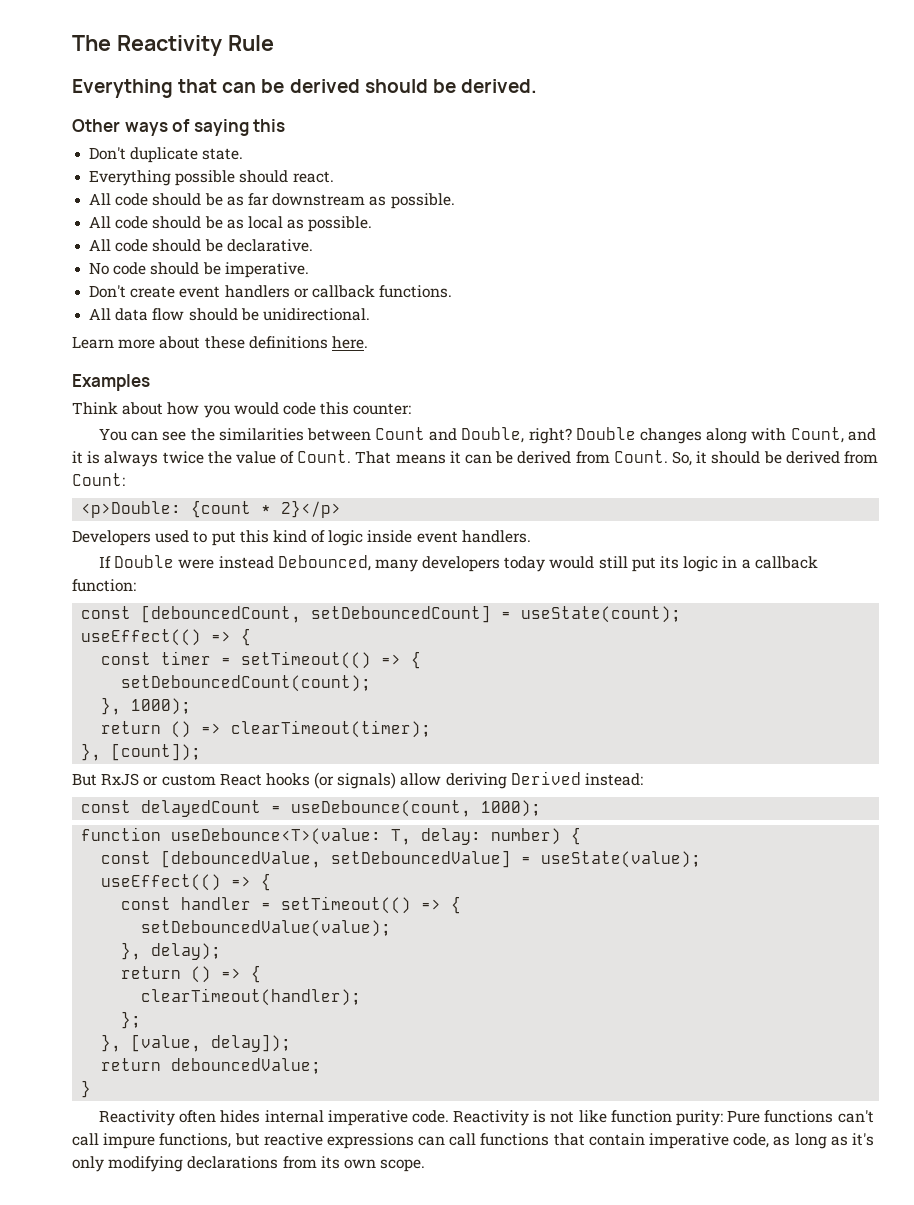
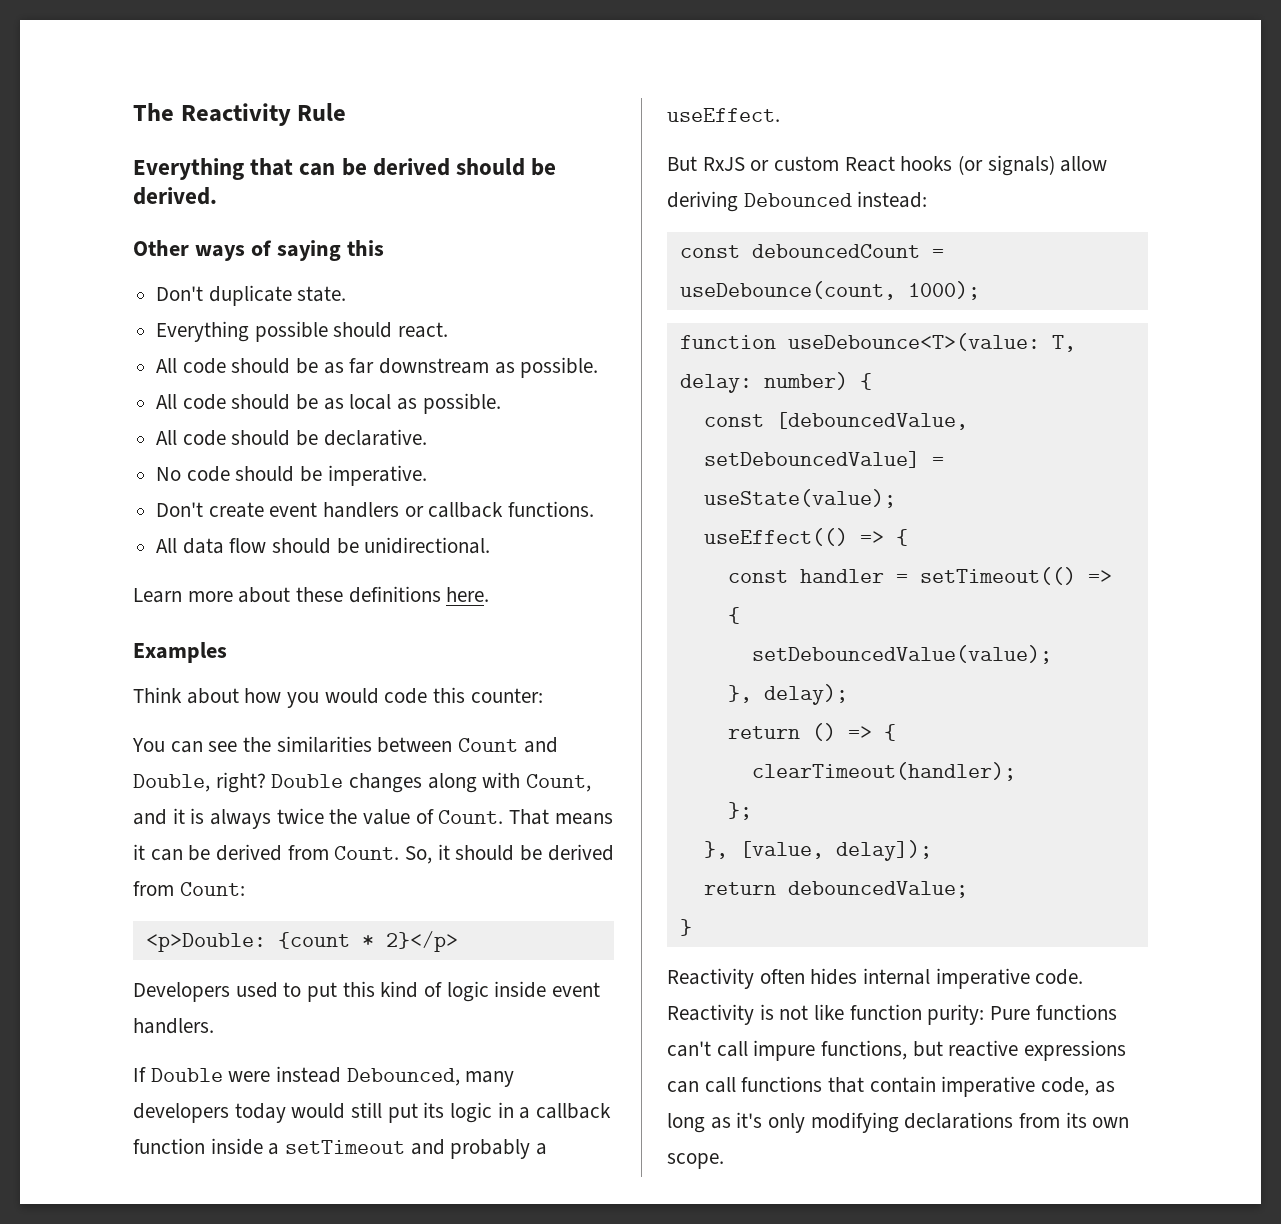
- If Double were instead Debounced, many developers today would still put its logic in a callback function:
- const [debouncedCount, setDebouncedCount] = useState(count);
- useEffect(() => {
- const timer = setTimeout(() => {
- setDebouncedCount(count);
- }, 1000);
- return () => clearTimeout(timer);
- }, [count]);
+ If Double were instead Debounced, many developers today would still put its logic in a callback function inside a setTimeout and probably a useEffect.
- But RxJS or custom React hooks (or signals) allow deriving Derived instead:
+ But RxJS or custom React hooks (or signals) allow deriving Debounced instead:
- const delayedCount = useDebounce(count, 1000);
+ const debouncedCount = useDebounce(count, 1000);

